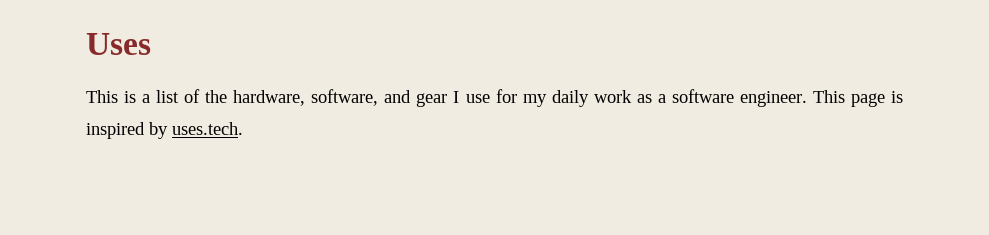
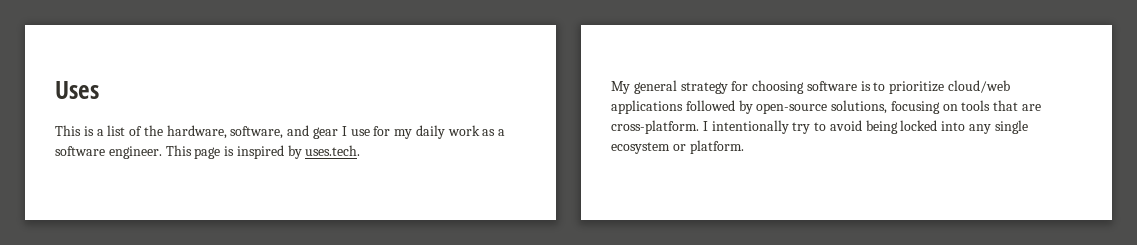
+ My general strategy for choosing software is to prioritize cloud/web applications followed by open-source solutions, focusing on tools that are cross-platform. I intentionally try to avoid being locked into any single ecosystem or platform.

